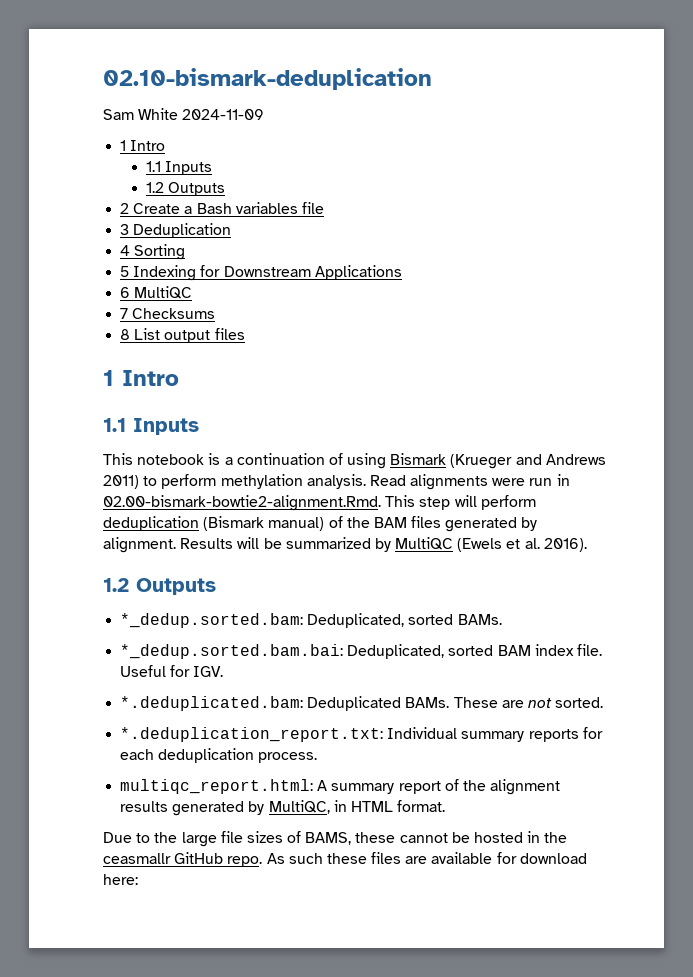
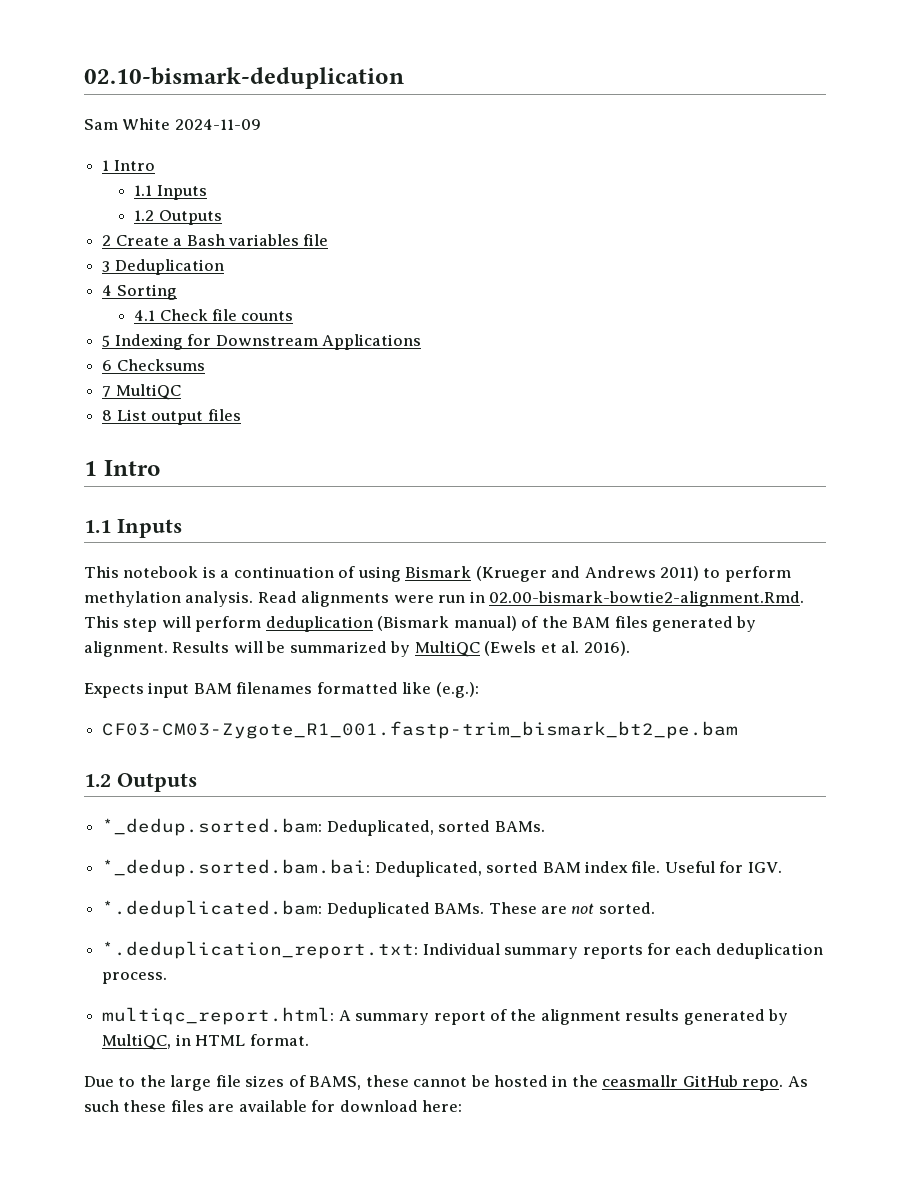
+ 4.1 Check file counts
- 6 MultiQC
+ 6 Checksums
- 7 Checksums
+ 7 MultiQC
+ Expects input BAM filenames formatted like (e.g.):
+ CF03-CM03-Zygote_R1_001.fastp-trim_bismark_bt2_pe.bam

